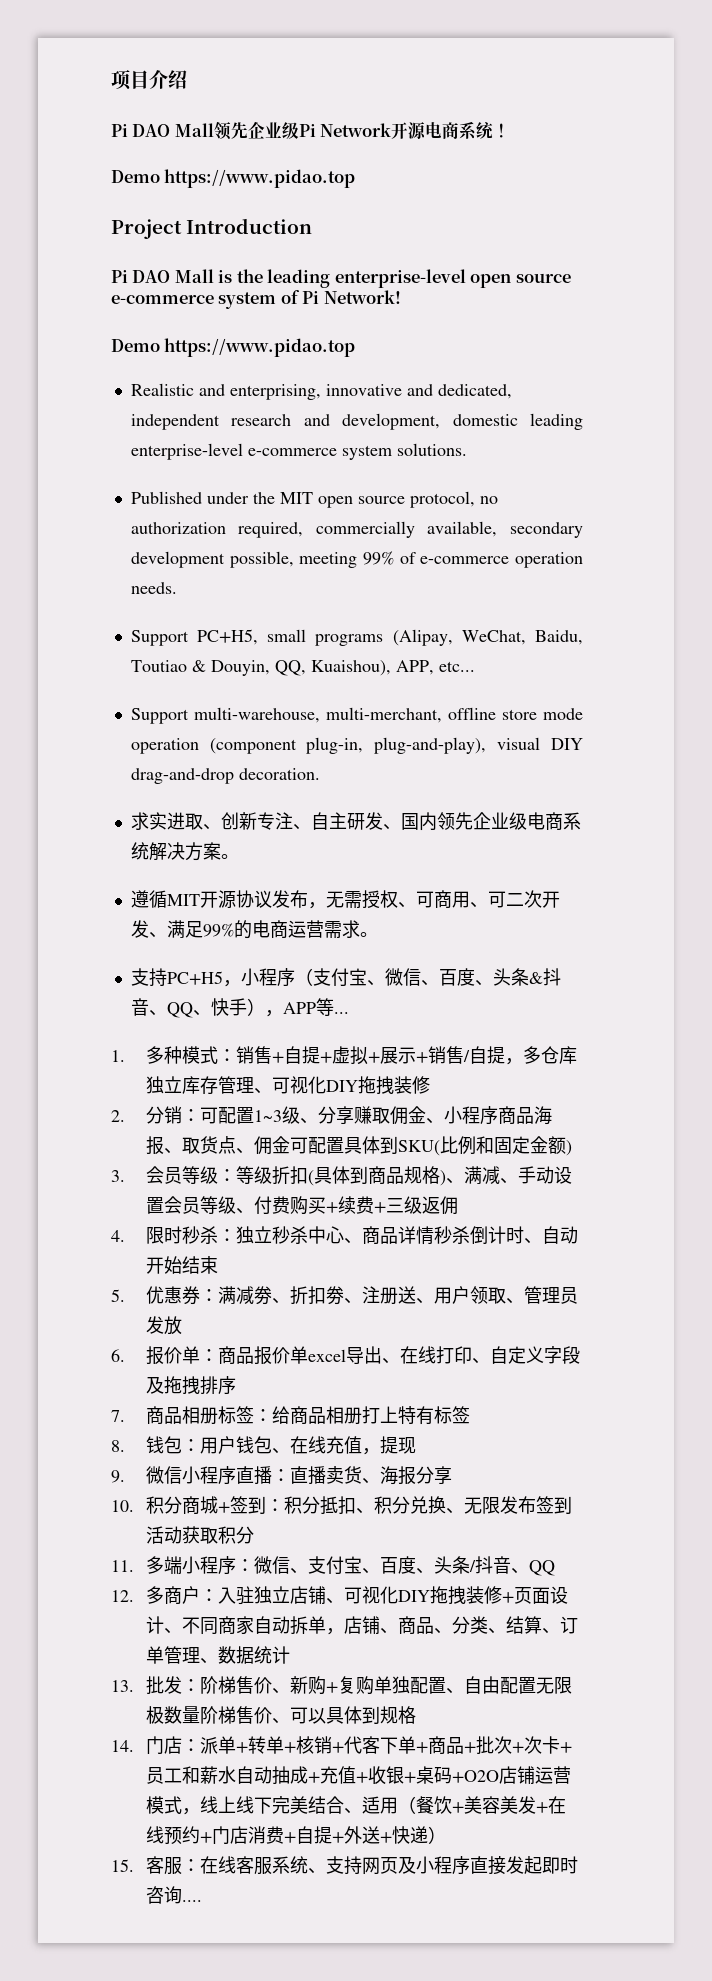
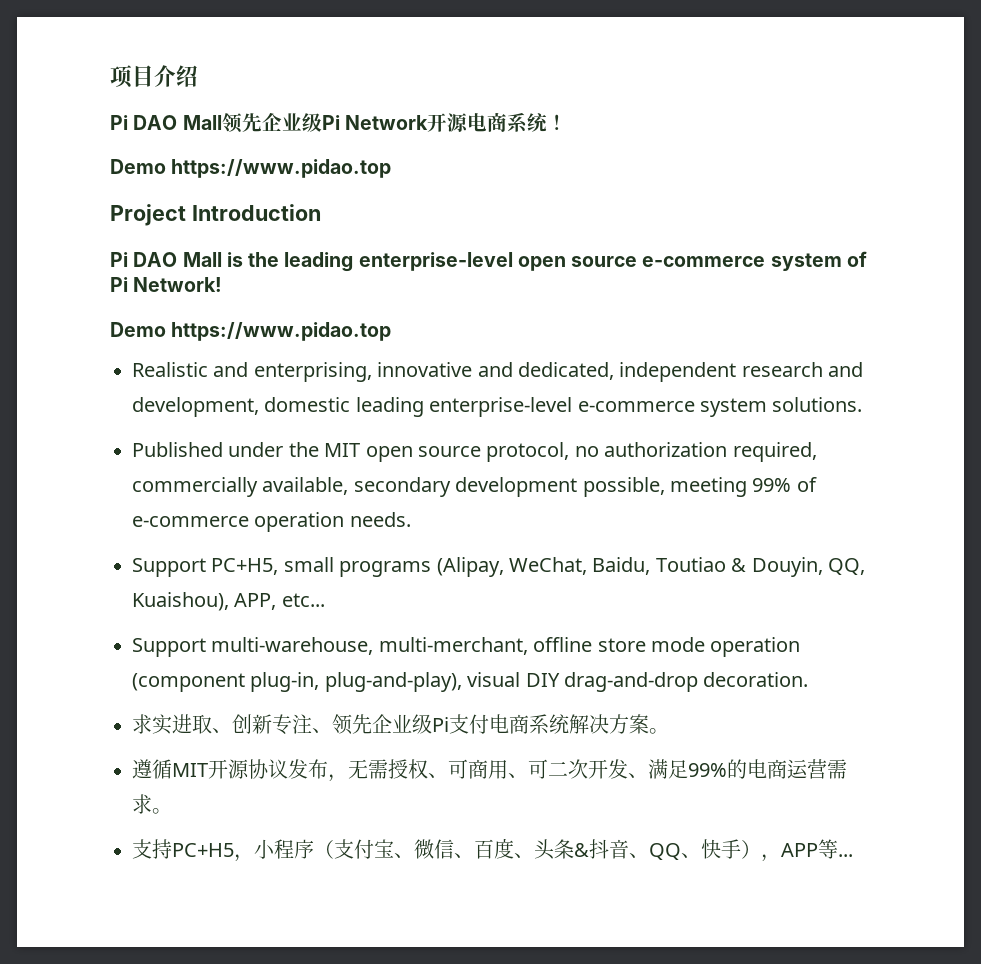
- 求实进取、创新专注、自主研发、国内领先企业级电商系统解决方案。
+ 求实进取、创新专注、领先企业级Pi支付电商系统解决方案。
- 1.多种模式：销售+自提+虚拟+展示+销售/自提，多仓库独立库存管理、可视化DIY拖拽装修
- 2.分销：可配置1~3级、分享赚取佣金、小程序商品海报、取货点、佣金可配置具体到SKU(比例和固定金额)
- 3.会员等级：等级折扣(具体到商品规格)、满减、手动设置会员等级、付费购买+续费+三级返佣
- 4.限时秒杀：独立秒杀中心、商品详情秒杀倒计时、自动开始结束
- 5.优惠券：满减劵、折扣劵、注册送、用户领取、管理员发放
- 6.报价单：商品报价单excel导出、在线打印、自定义字段及拖拽排序
- 7.商品相册标签：给商品相册打上特有标签
- 8.钱包：用户钱包、在线充值，提现
- 9.微信小程序直播：直播卖货、海报分享
- 10.积分商城+签到：积分抵扣、积分兑换、无限发布签到活动获取积分
- 11.多端小程序：微信、支付宝、百度、头条/抖音、QQ
- 12.多商户：入驻独立店铺、可视化DIY拖拽装修+页面设计、不同商家自动拆单，店铺、商品、分类、结算、订单管理、数据统计
- 13.批发：阶梯售价、新购+复购单独配置、自由配置无限极数量阶梯售价、可以具体到规格
- 14.门店：派单+转单+核销+代客下单+商品+批次+次卡+员工和薪水自动抽成+充值+收银+桌码+O2O店铺运营模式，线上线下完美结合、适用（餐饮+美容美发+在线预约+门店消费+自提+外送+快递）
- 15.客服：在线客服系统、支持网页及小程序直接发起即时咨询....

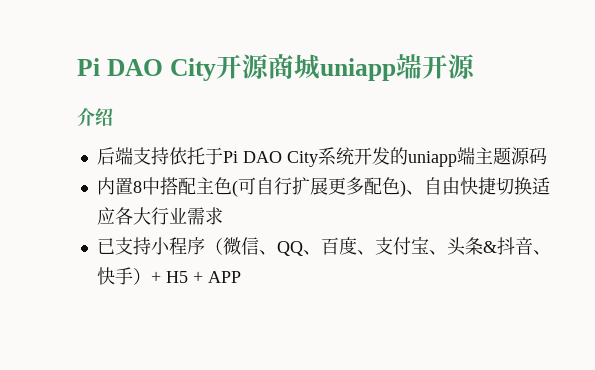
- 项目介绍
- Pi DAO Mall领先企业级Pi Network开源电商系统！
- Demo https://www.pidao.top
- Project Introduction
- Pi DAO Mall is the leading enterprise-level open source e-commerce system of Pi Network!
- Demo https://www.pidao.top
- Realistic and enterprising, innovative and dedicated, independent research and development, domestic leading enterprise-level e-commerce system solutions.
- Published under the MIT open source protocol, no authorization required, commercially available, secondary development possible, meeting 99% of e-commerce operation needs.
- Support PC+H5, small programs (Alipay, WeChat, Baidu, Toutiao & Douyin, QQ, Kuaishou), APP, etc...
- Support multi-warehouse, multi-merchant, offline store mode operation (component plug-in, plug-and-play), visual DIY drag-and-drop decoration.
- 求实进取、创新专注、领先企业级Pi支付电商系统解决方案。
- 遵循MIT开源协议发布，无需授权、可商用、可二次开发、满足99%的电商运营需求。
- 支持PC+H5，小程序（支付宝、微信、百度、头条&抖音、QQ、快手），APP等...
+ Pi DAO City开源商城uniapp端开源
+ 介绍
+ 后端支持依托于Pi DAO City系统开发的uniapp端主题源码
+ 内置8中搭配主色(可自行扩展更多配色)、自由快捷切换适应各大行业需求
+ 已支持小程序（微信、QQ、百度、支付宝、头条&抖音、快手）+ H5 + APP

